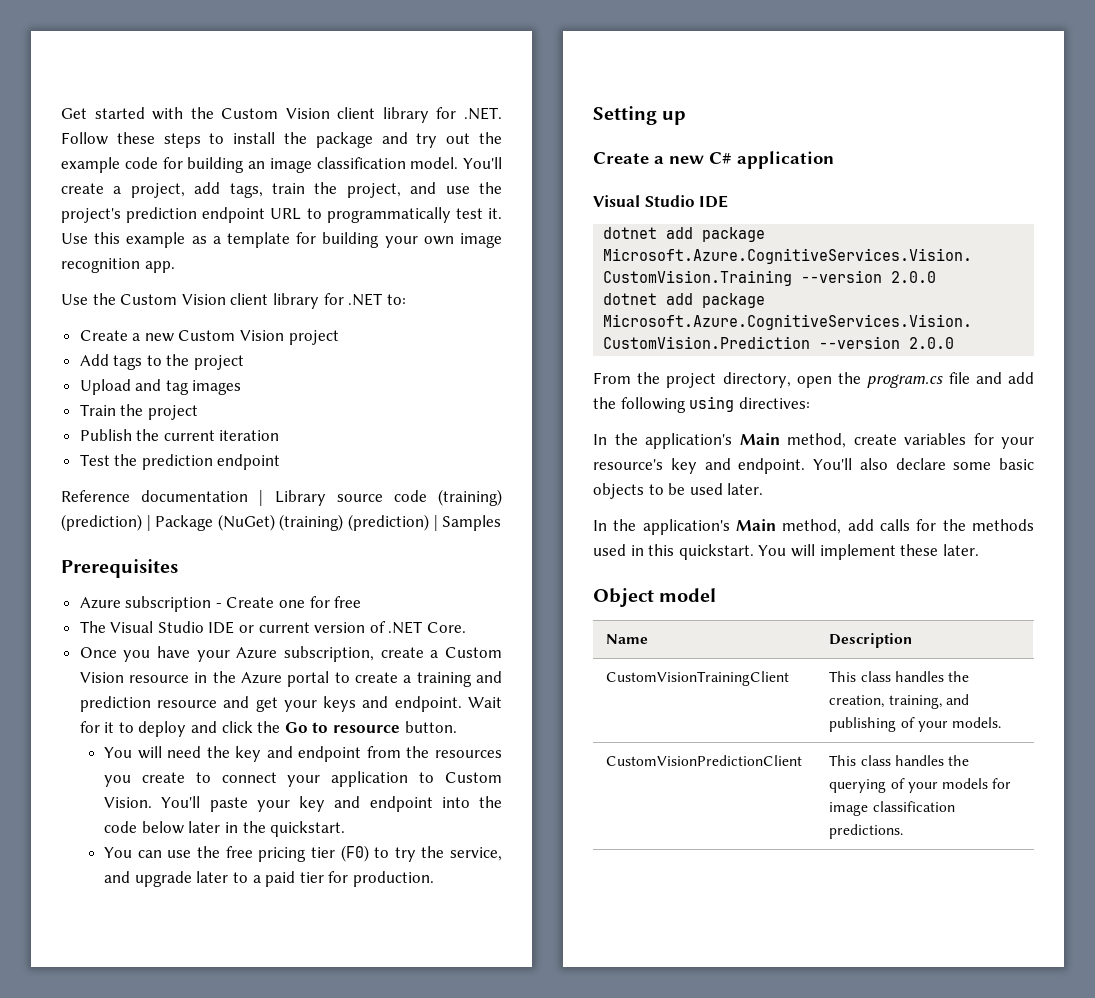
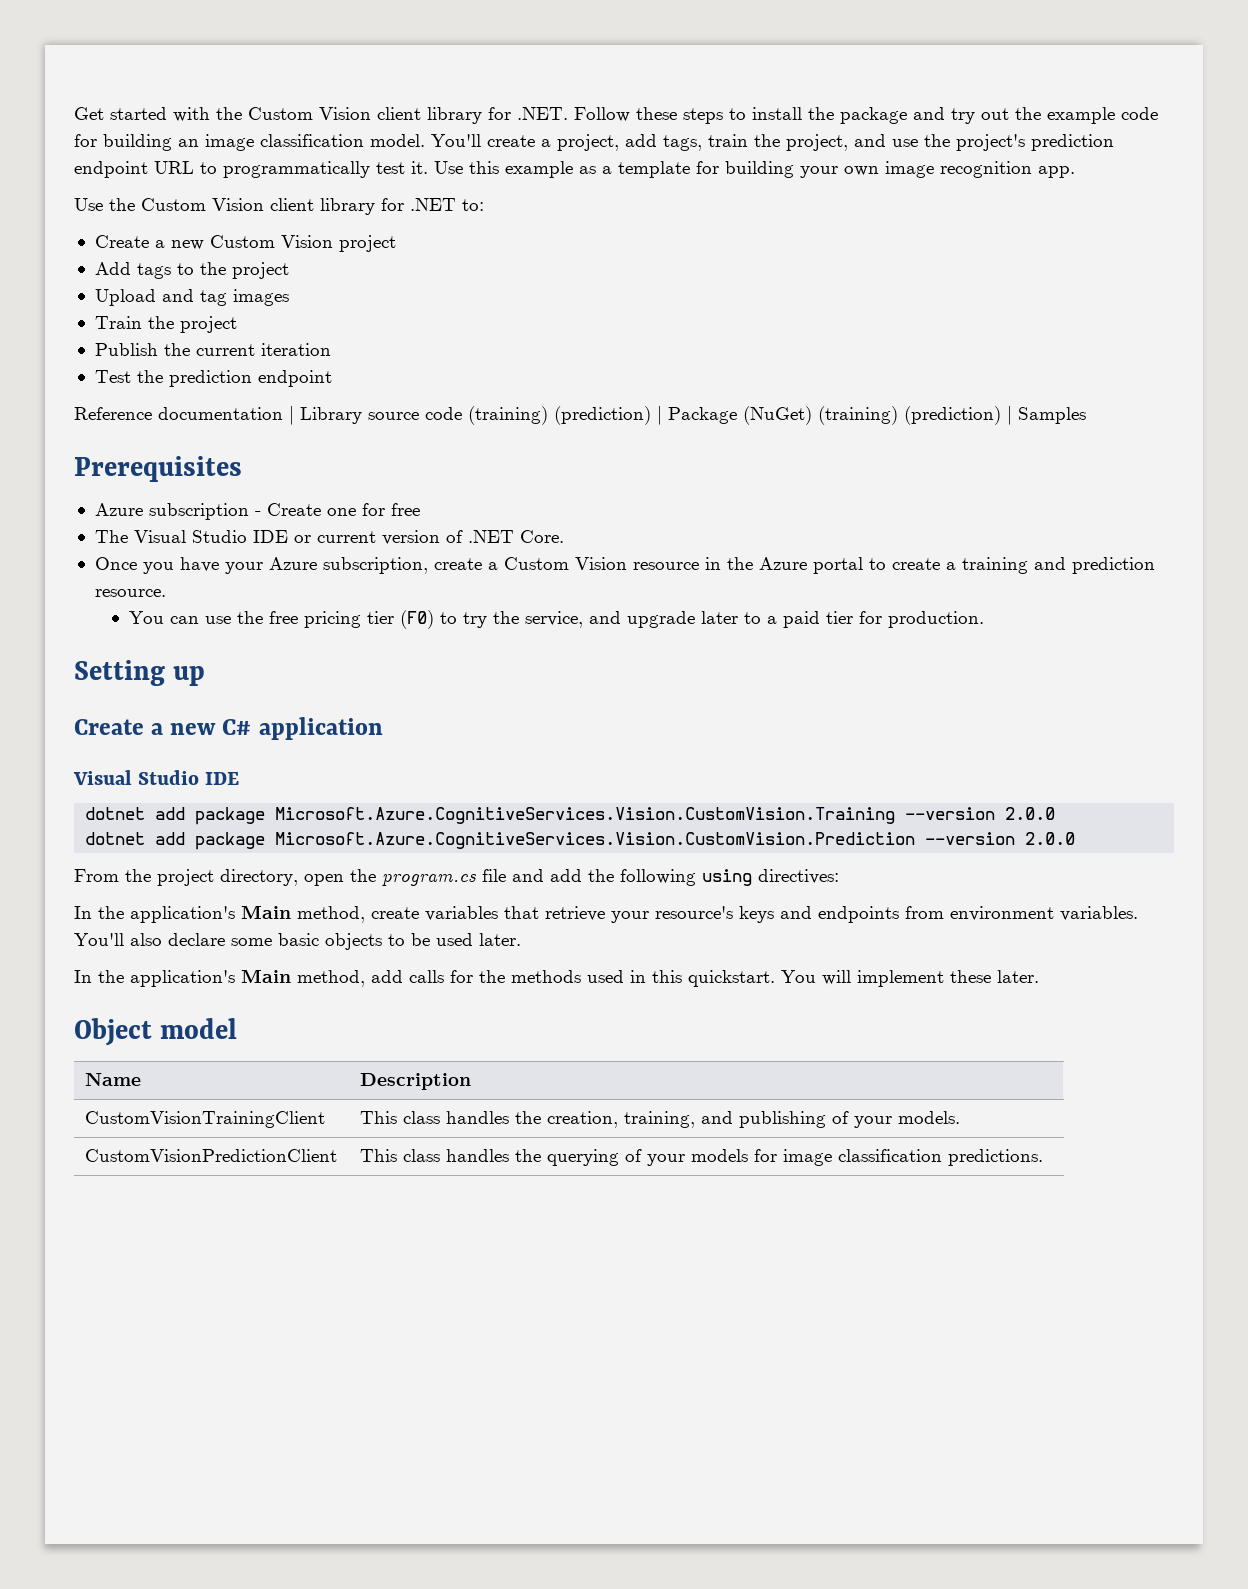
- Once you have your Azure subscription, create a Custom Vision resource in the Azure portal to create a training and prediction resource and get your keys and endpoint. Wait for it to deploy and click the Go to resource button.
- You will need the key and endpoint from the resources you create to connect your application to Custom Vision. You'll paste your key and endpoint into the code below later in the quickstart.
+ Once you have your Azure subscription, create a Custom Vision resource in the Azure portal to create a training and prediction resource.
- In the application's Main method, create variables for your resource's key and endpoint.
+ In the application's Main method, create variables that retrieve your resource's keys and endpoints from environment variables.

